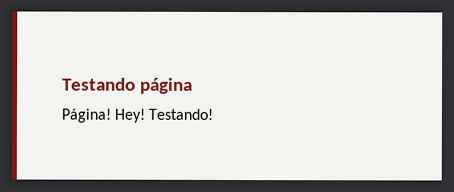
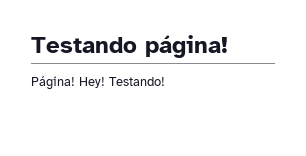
- Testando página
+ Testando página!

